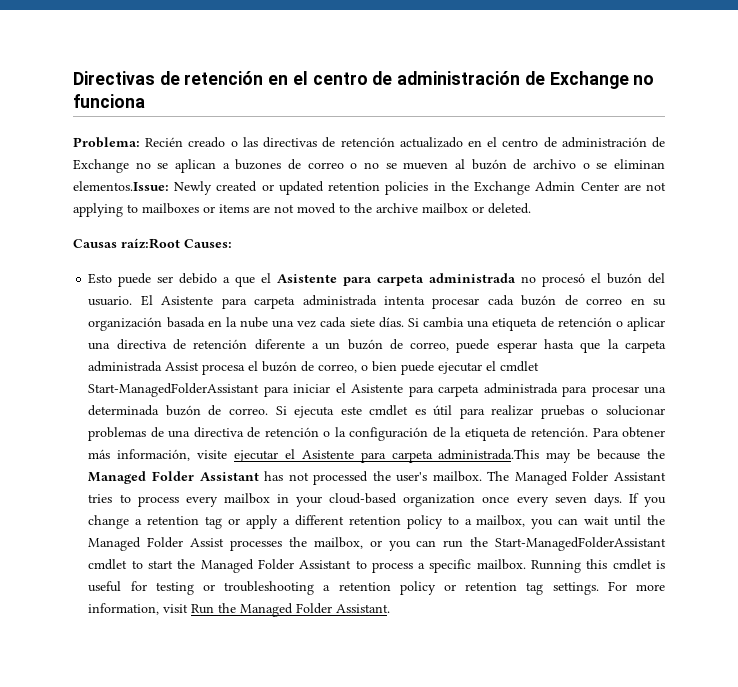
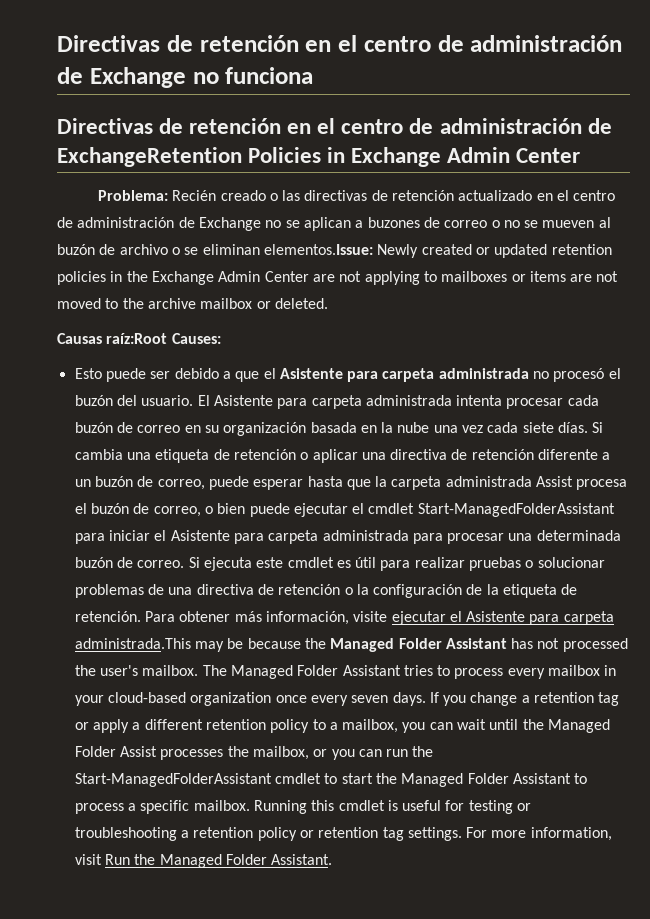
+ Directivas de retención en el centro de administración de ExchangeRetention Policies in Exchange Admin Center

